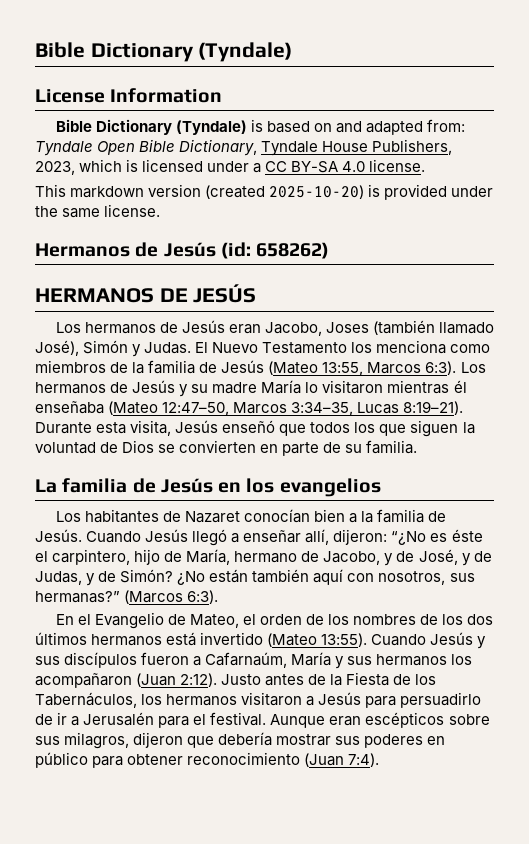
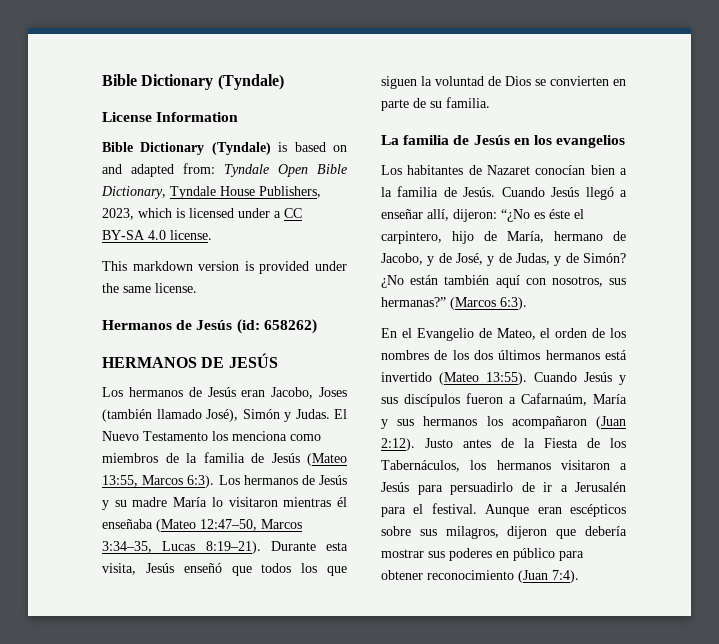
- This markdown version (created 2025-10-20) is provided under the same license.
+ This markdown version is provided under the same license.

